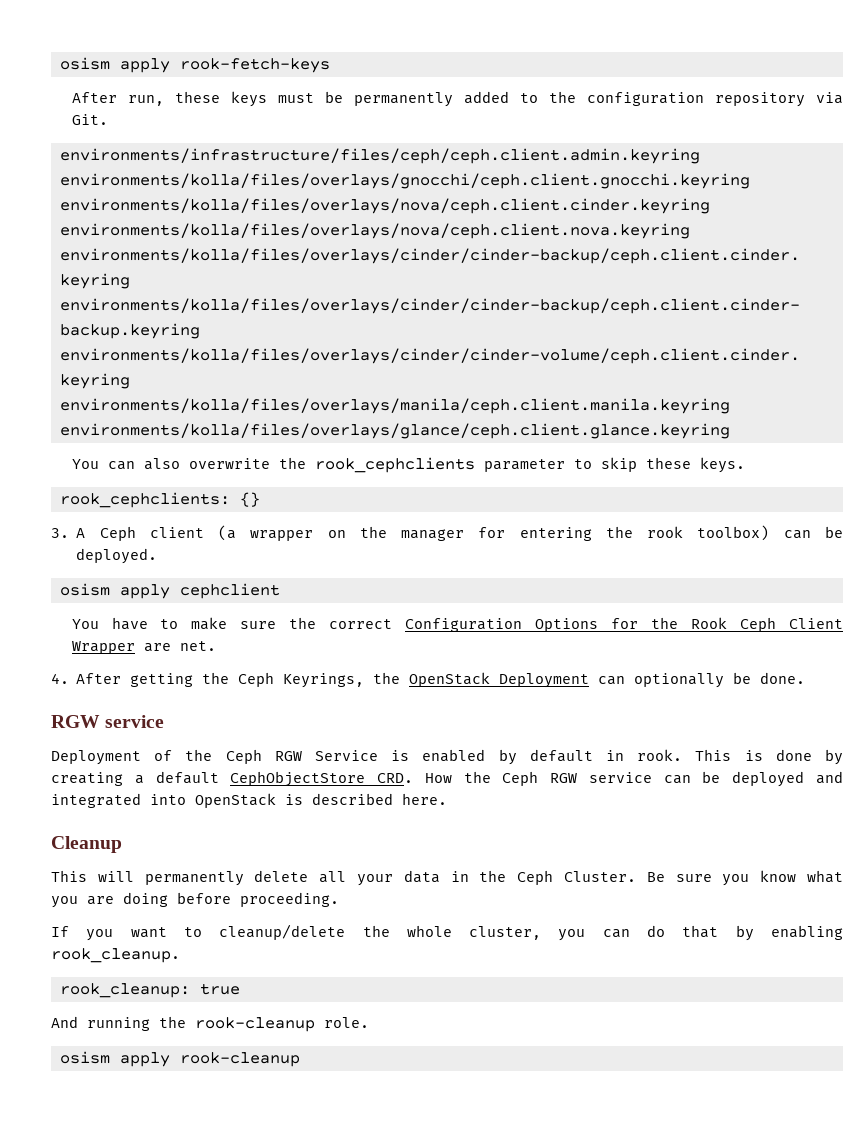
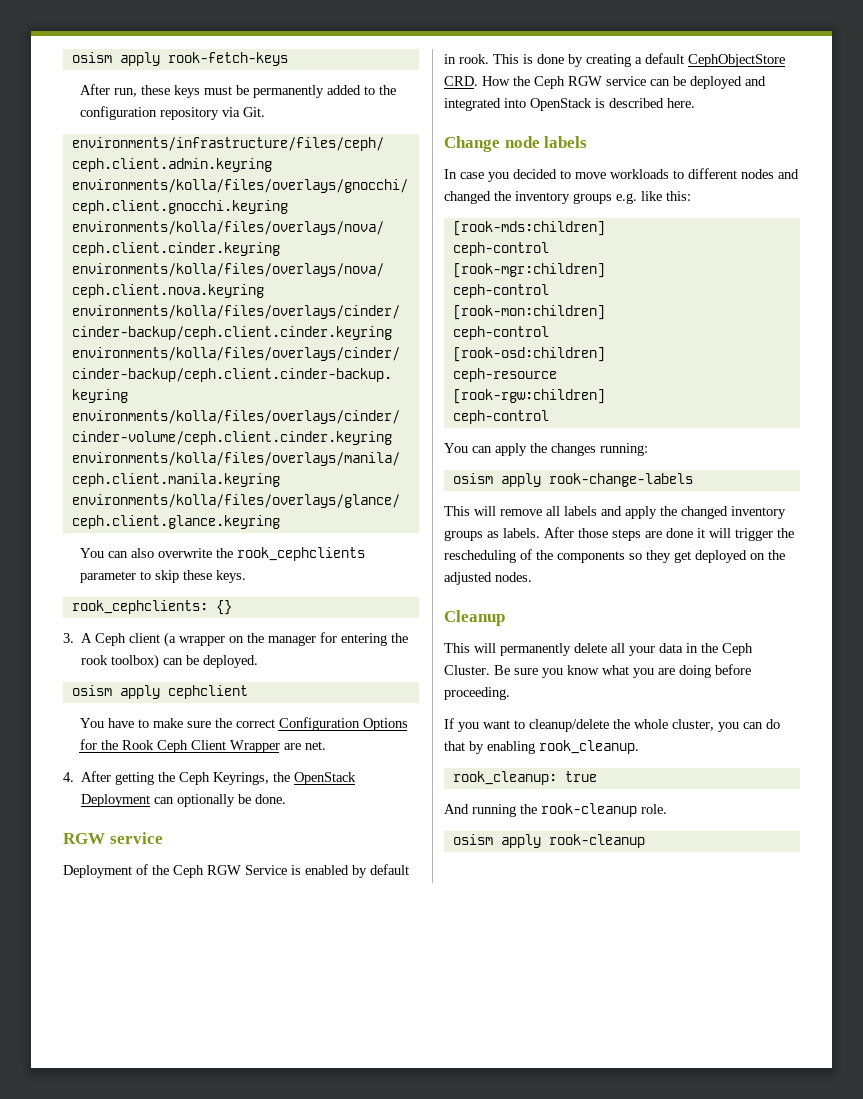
+ Change node labels
+ In case you decided to move workloads to different nodes and changed the inventory groups e.g. like this:
+ [rook-mds:children]
+ ceph-control
+ [rook-mgr:children]
+ ceph-control
+ [rook-mon:children]
+ ceph-control
+ [rook-osd:children]
+ ceph-resource
+ [rook-rgw:children]
+ ceph-control
+ You can apply the changes running:
+ osism apply rook-change-labels
+ This will remove all labels and apply the changed inventory groups as labels. After those steps are done it will trigger the rescheduling of the components so they get deployed on the adjusted nodes.

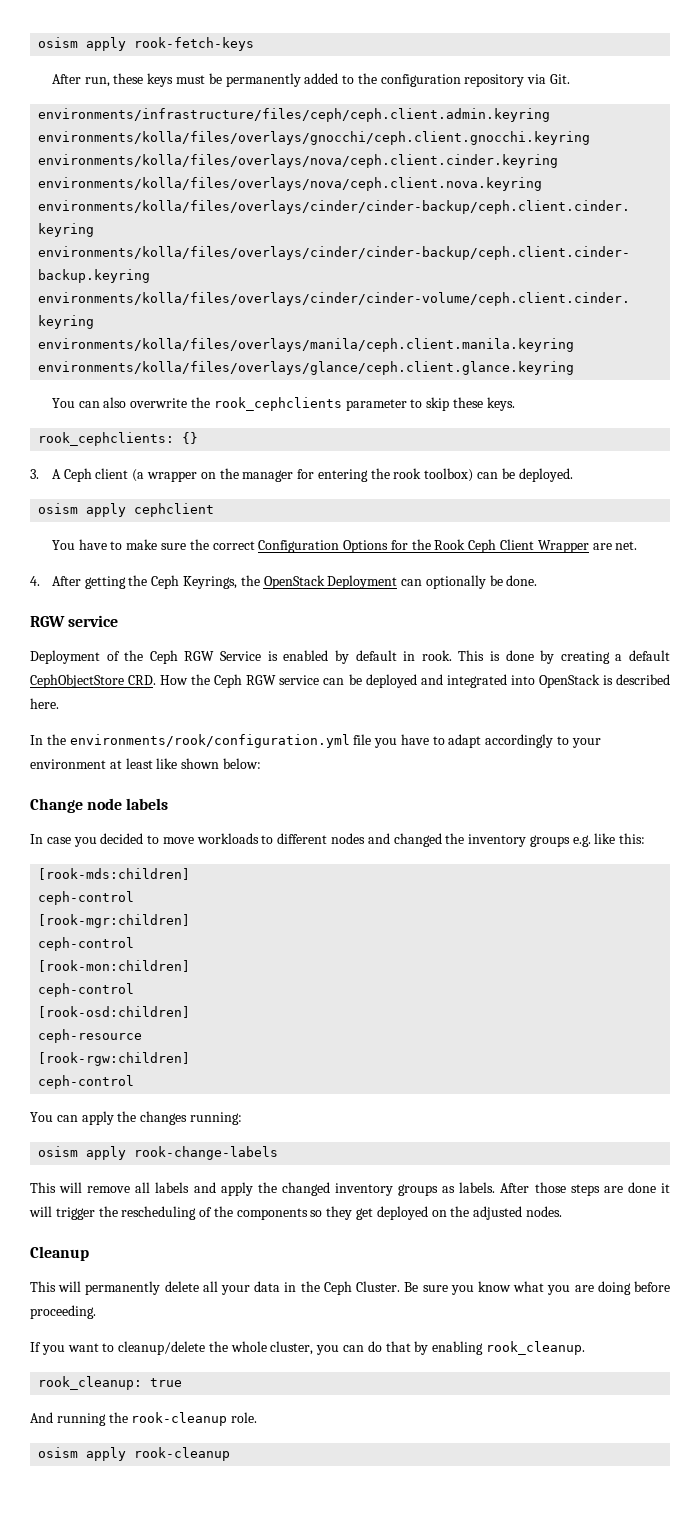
+ In the environments/rook/configuration.yml file you have to adapt accordingly to your environment at least like shown below:

